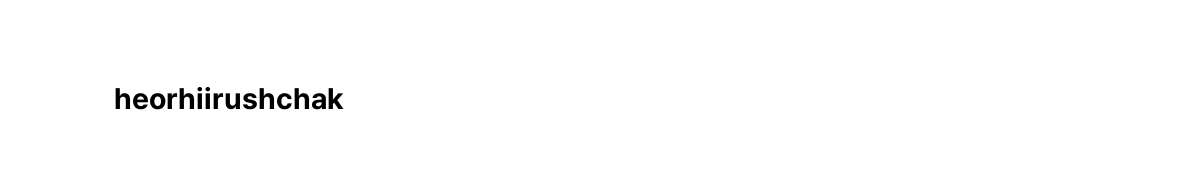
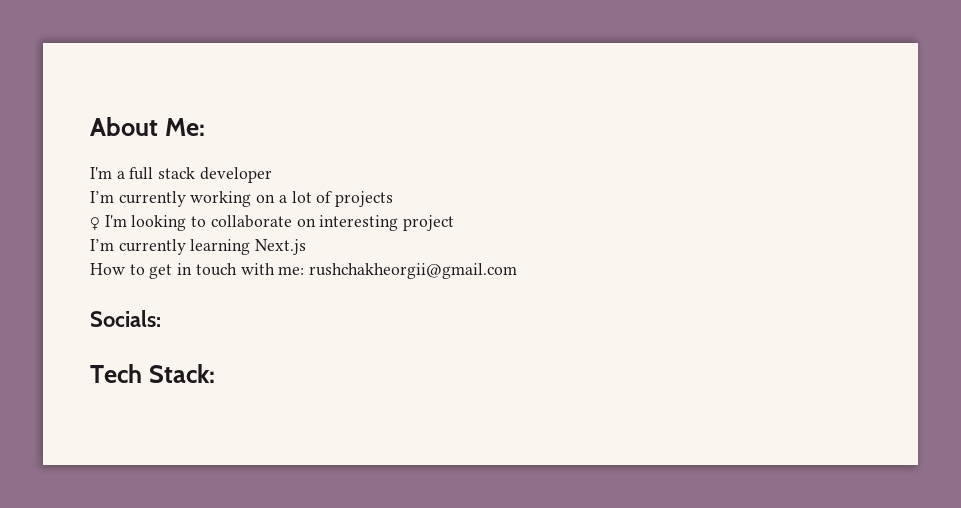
- heorhiirushchak
+ About Me:
+ I'm a full stack developer
+ I’m currently working on a lot of projects
+ ♀ I'm looking to collaborate on interesting project
+ I’m currently learning Next.js
+ How to get in touch with me: rushchakheorgii@gmail.com
+ Socials:
+ Tech Stack:

